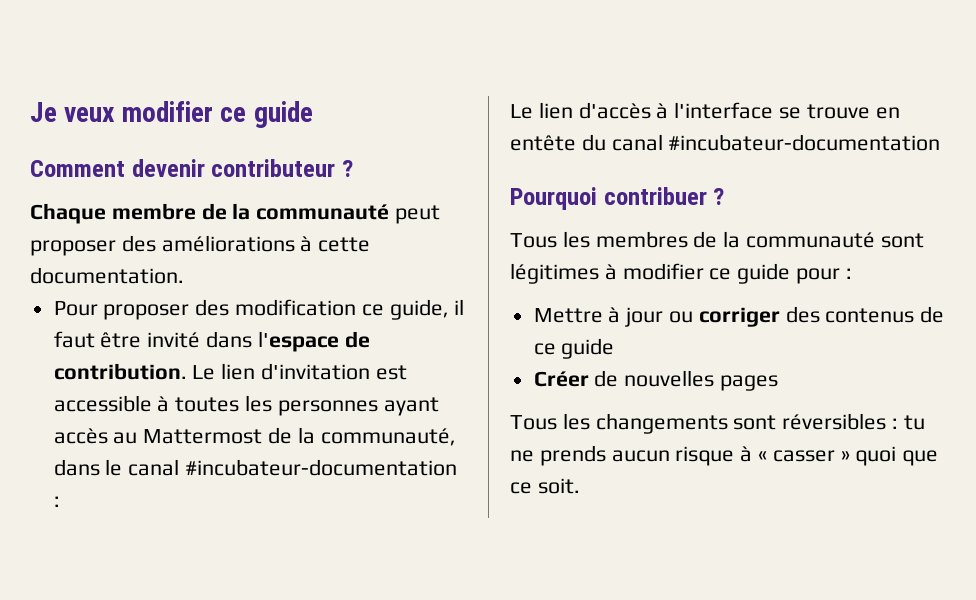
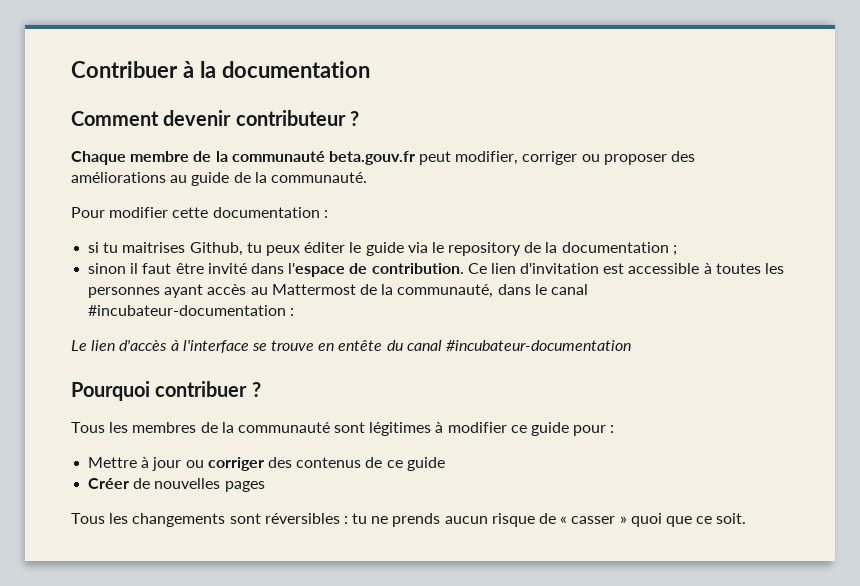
- Je veux modifier ce guide
+ Contribuer à la documentation
- Chaque membre de la communauté peut proposer des améliorations à cette documentation.
- Pour proposer des modification ce guide, il faut être invité dans l'espace de contribution.
+ Chaque membre de la communauté beta.gouv.fr peut modifier, corriger ou proposer des améliorations au guide de la communauté.
+ Pour modifier cette documentation :
+ si tu maitrises Github, tu peux éditer le guide via le repository de la documentation ;
+ sinon il faut être invité dans l'espace de contribution.
- Le lien d'invitation est accessible à toutes les personnes ayant accès au Mattermost de la communauté, dans le canal #incubateur-documentation :
+ Ce lien d'invitation est accessible à toutes les personnes ayant accès au Mattermost de la communauté, dans le canal #incubateur-documentation :
- Tous les changements sont réversibles : tu ne prends aucun risque à « casser » quoi que ce soit.
+ Tous les changements sont réversibles : tu ne prends aucun risque de « casser » quoi que ce soit.

